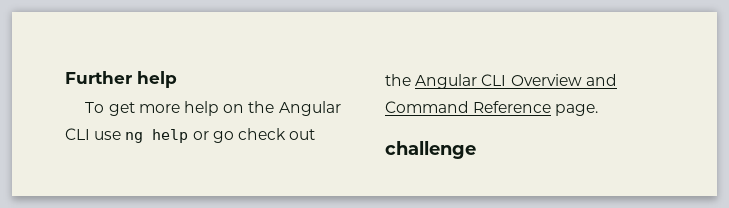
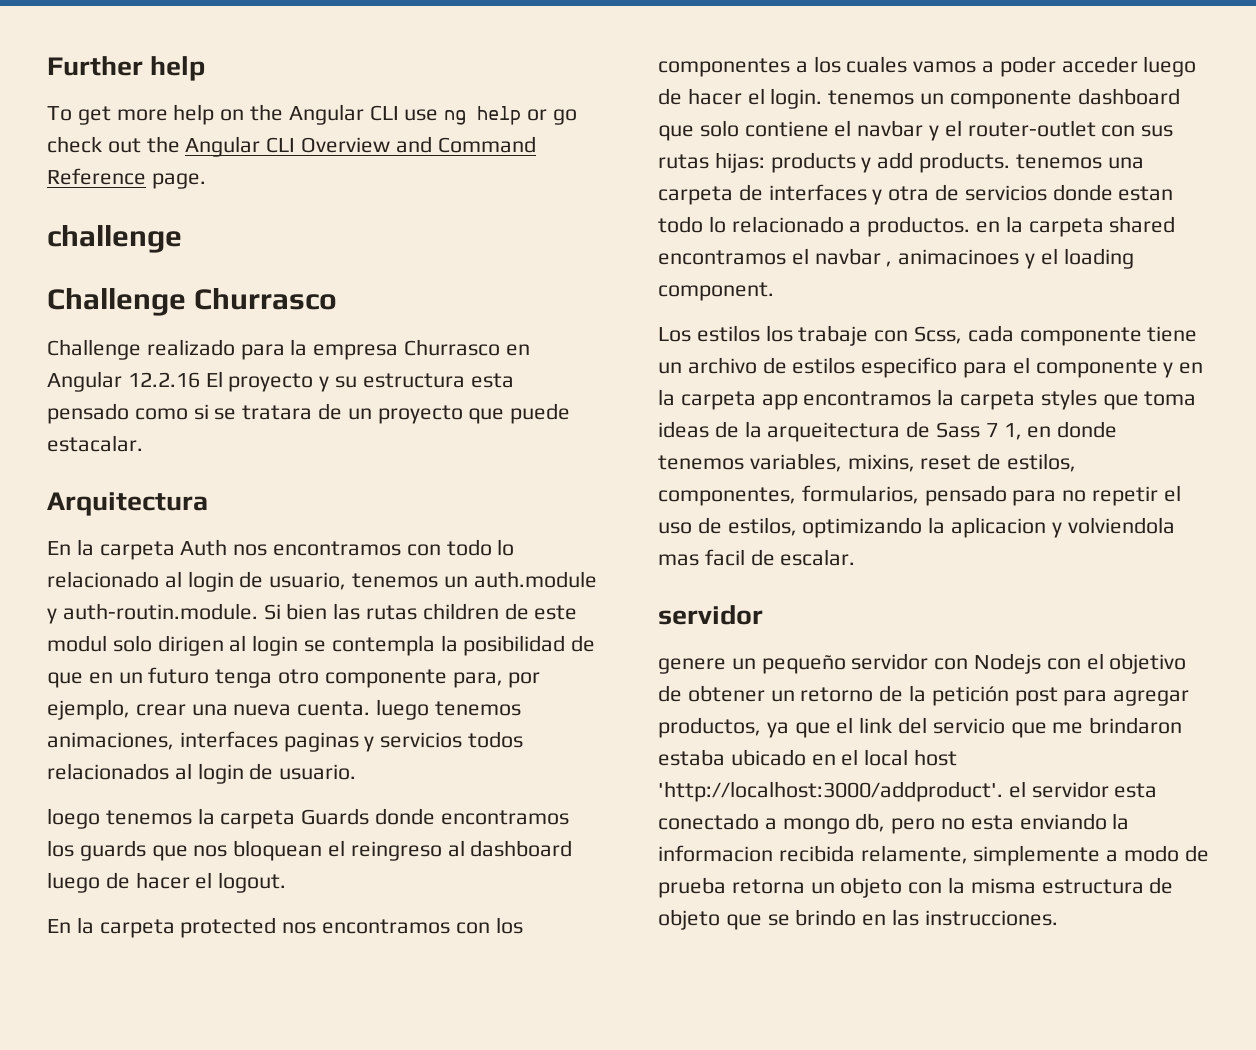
+ Challenge Churrasco
+ Challenge realizado para la empresa Churrasco en Angular 12.2.16 El proyecto y su estructura esta pensado como si se tratara de un proyecto que puede estacalar.
+ Arquitectura
+ En la carpeta Auth nos encontramos con todo lo relacionado al login de usuario, tenemos un auth.module y auth-routin.module. Si bien las rutas children de este modul solo dirigen al login se contempla la posibilidad de que en un futuro tenga otro componente para, por ejemplo, crear una nueva cuenta. luego tenemos animaciones, interfaces paginas y servicios todos relacionados al login de usuario.
+ loego tenemos la carpeta Guards donde encontramos los guards que nos bloquean el reingreso al dashboard luego de hacer el logout.
+ En la carpeta protected nos encontramos con los componentes a los cuales vamos a poder acceder luego de hacer el login. tenemos un componente dashboard que solo contiene el navbar y el router-outlet con sus rutas hijas: products y add products. tenemos una carpeta de interfaces y otra de servicios donde estan todo lo relacionado a productos. en la carpeta shared encontramos el navbar , animacinoes y el loading component.
+ Los estilos los trabaje con Scss, cada componente tiene un archivo de estilos especifico para el componente y en la carpeta app encontramos la carpeta styles que toma ideas de la arqueitectura de Sass 7 1, en donde tenemos variables, mixins, reset de estilos, componentes, formularios, pensado para no repetir el uso de estilos, optimizando la aplicacion y volviendola mas facil de escalar.
+ servidor
+ genere un pequeño servidor con Nodejs con el objetivo de obtener un retorno de la petición post para agregar productos, ya que el link del servicio que me brindaron estaba ubicado en el local host 'http://localhost:3000/addproduct'. el servidor esta conectado a mongo db, pero no esta enviando la informacion recibida relamente, simplemente a modo de prueba retorna un objeto con la misma estructura de objeto que se brindo en las instrucciones.

